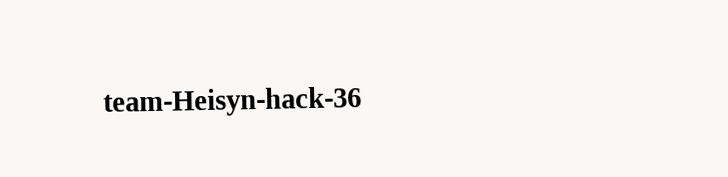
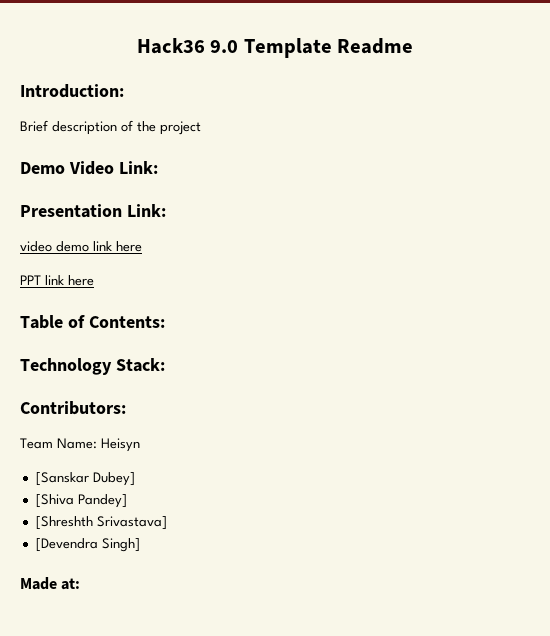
- team-Heisyn-hack-36
+ Hack36 9.0 Template Readme
+ Introduction:
+ Brief description of the project
+ Demo Video Link:
+ Presentation Link:
+ video demo link here
+ PPT link here
+ Table of Contents:
+ Technology Stack:
+ Contributors:
+ Team Name: Heisyn
+ [Sanskar Dubey]
+ [Shiva Pandey]
+ [Shreshth Srivastava]
+ [Devendra Singh]
+ Made at:

